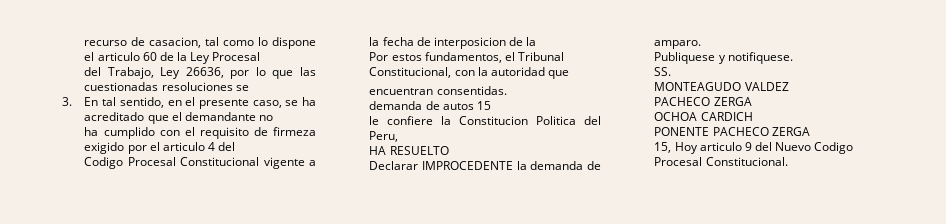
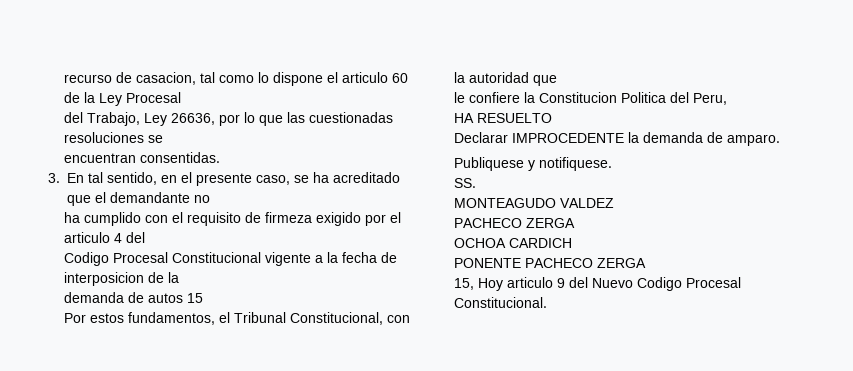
+ encuentran consentidas.
+ demanda de autos 15
- encuentran consentidas.
- demanda de autos 15

